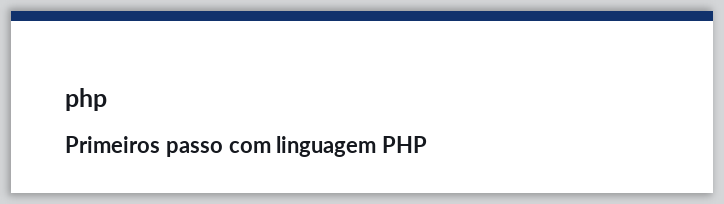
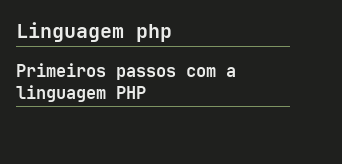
- php
+ Linguagem php
- Primeiros passo com linguagem PHP
+ Primeiros passos com a linguagem PHP

